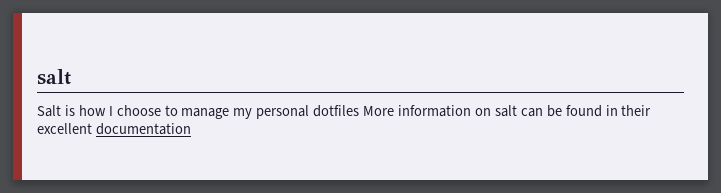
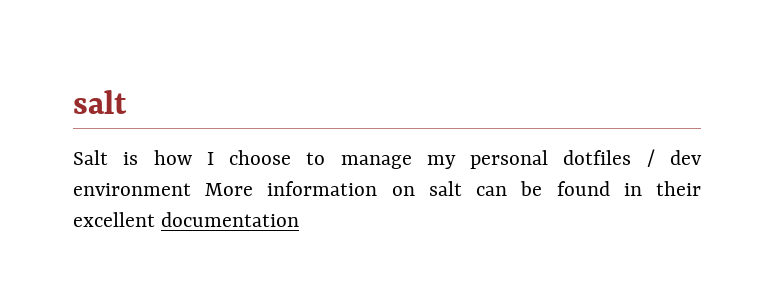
- Salt is how I choose to manage my personal dotfiles More information on salt can be found in their excellent documentation
+ Salt is how I choose to manage my personal dotfiles / dev environment More information on salt can be found in their excellent documentation

